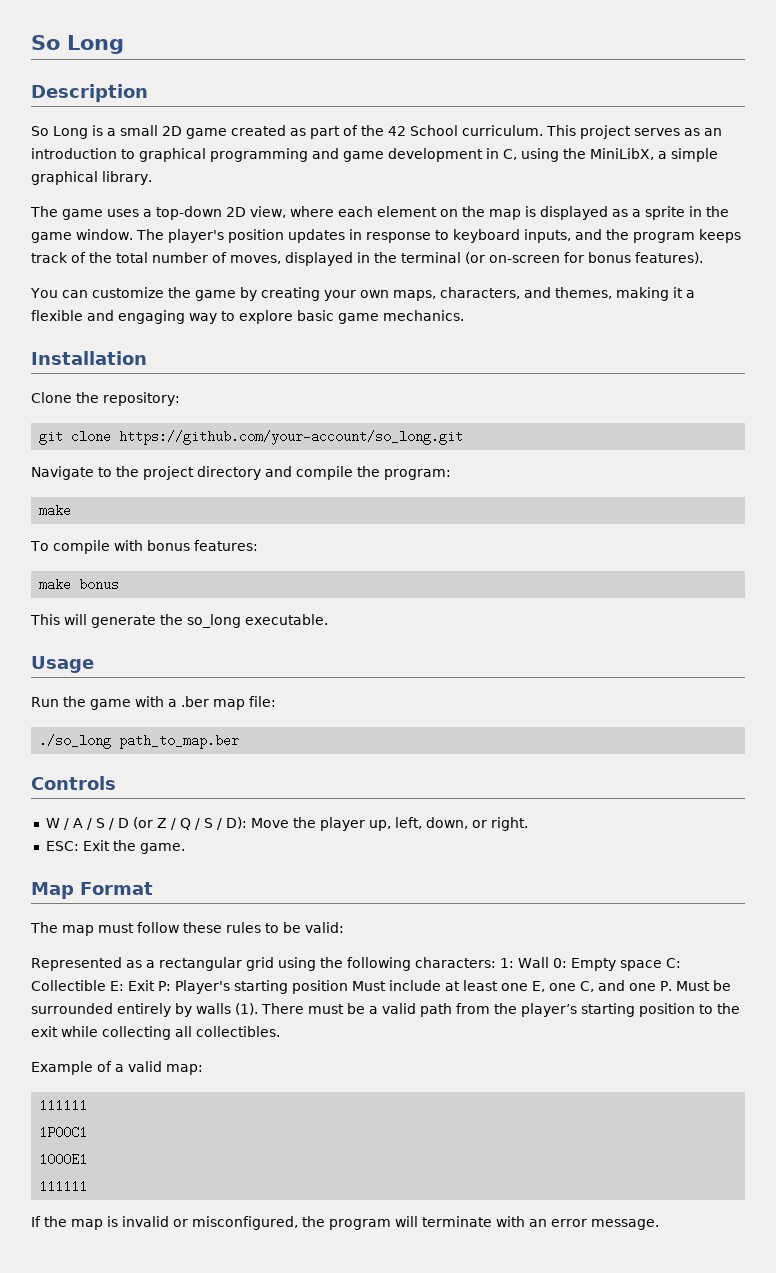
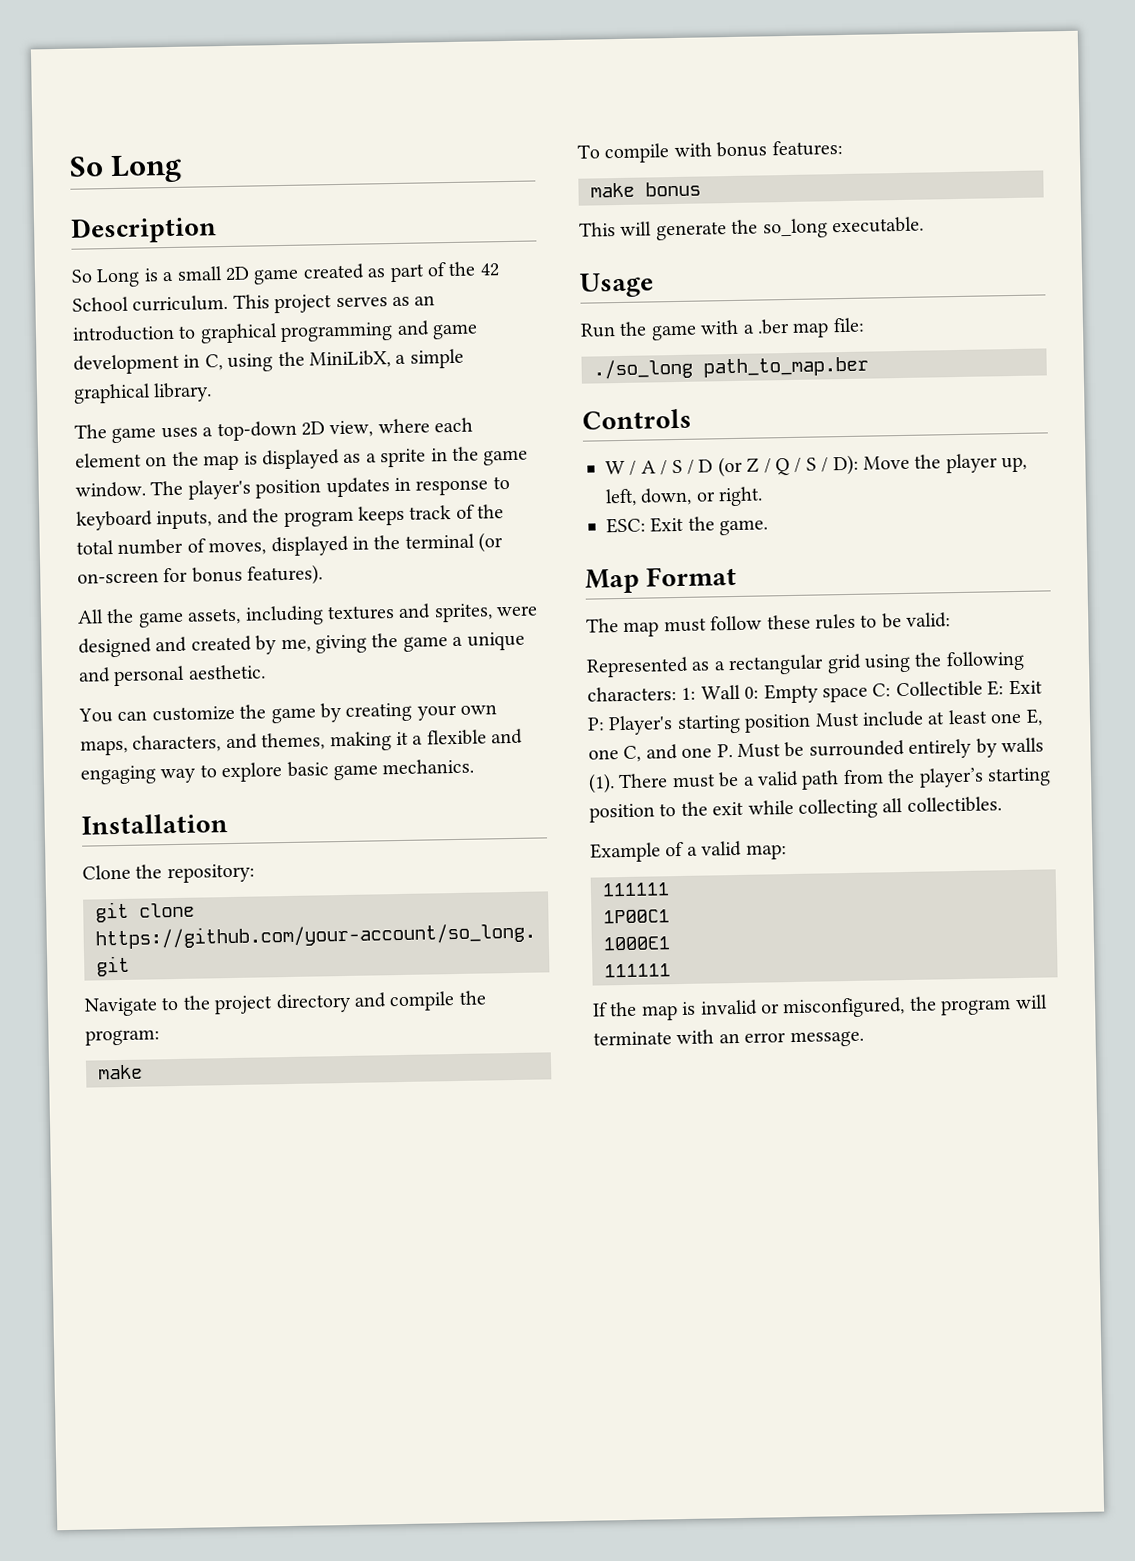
+ All the game assets, including textures and sprites, were designed and created by me, giving the game a unique and personal aesthetic.

